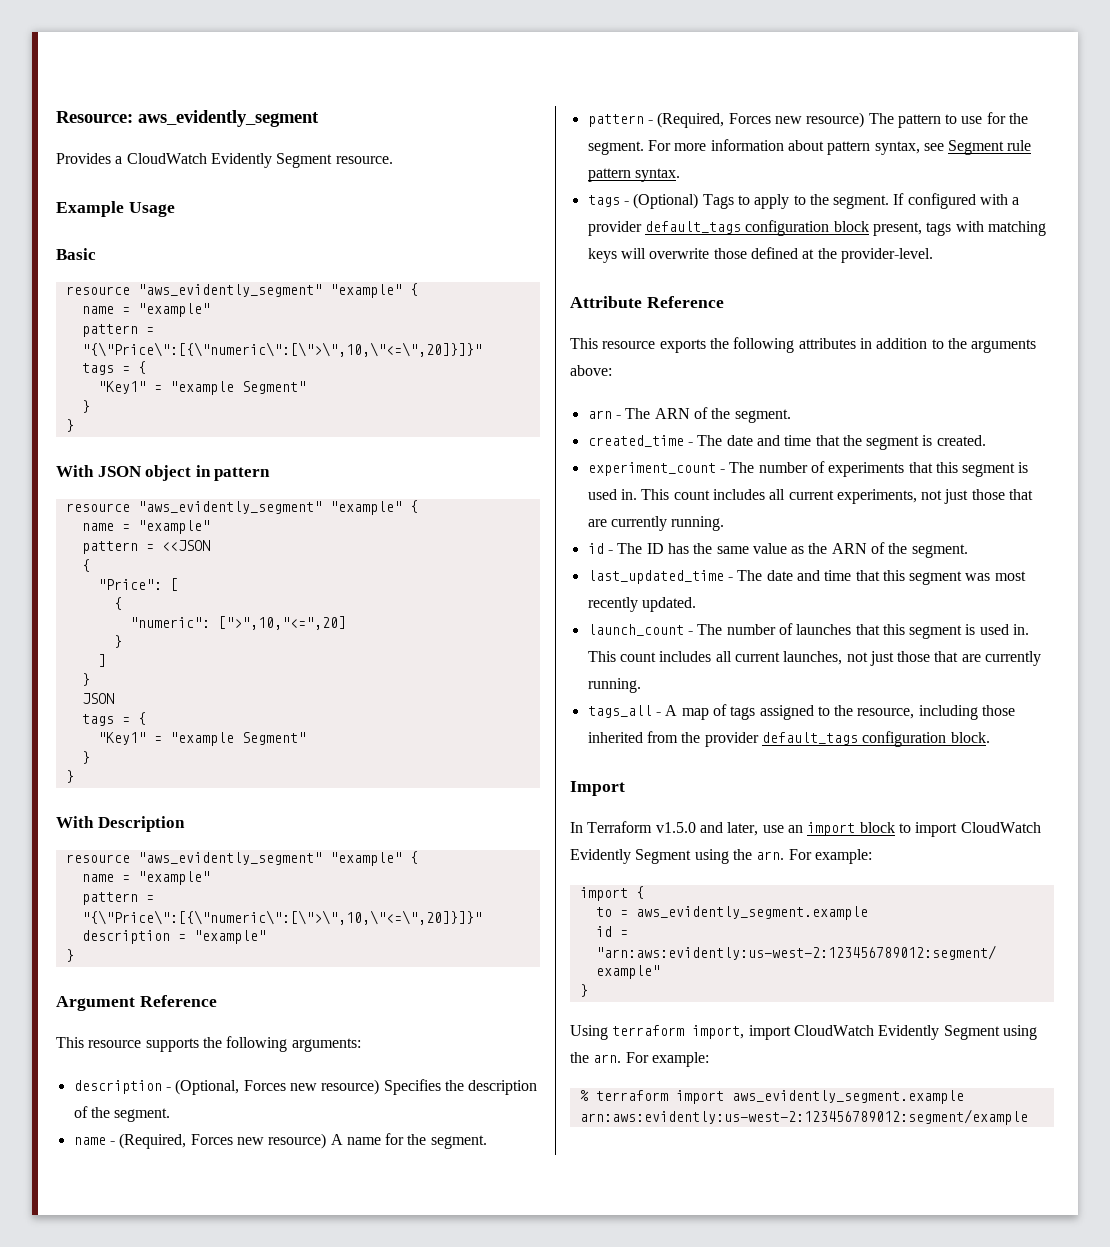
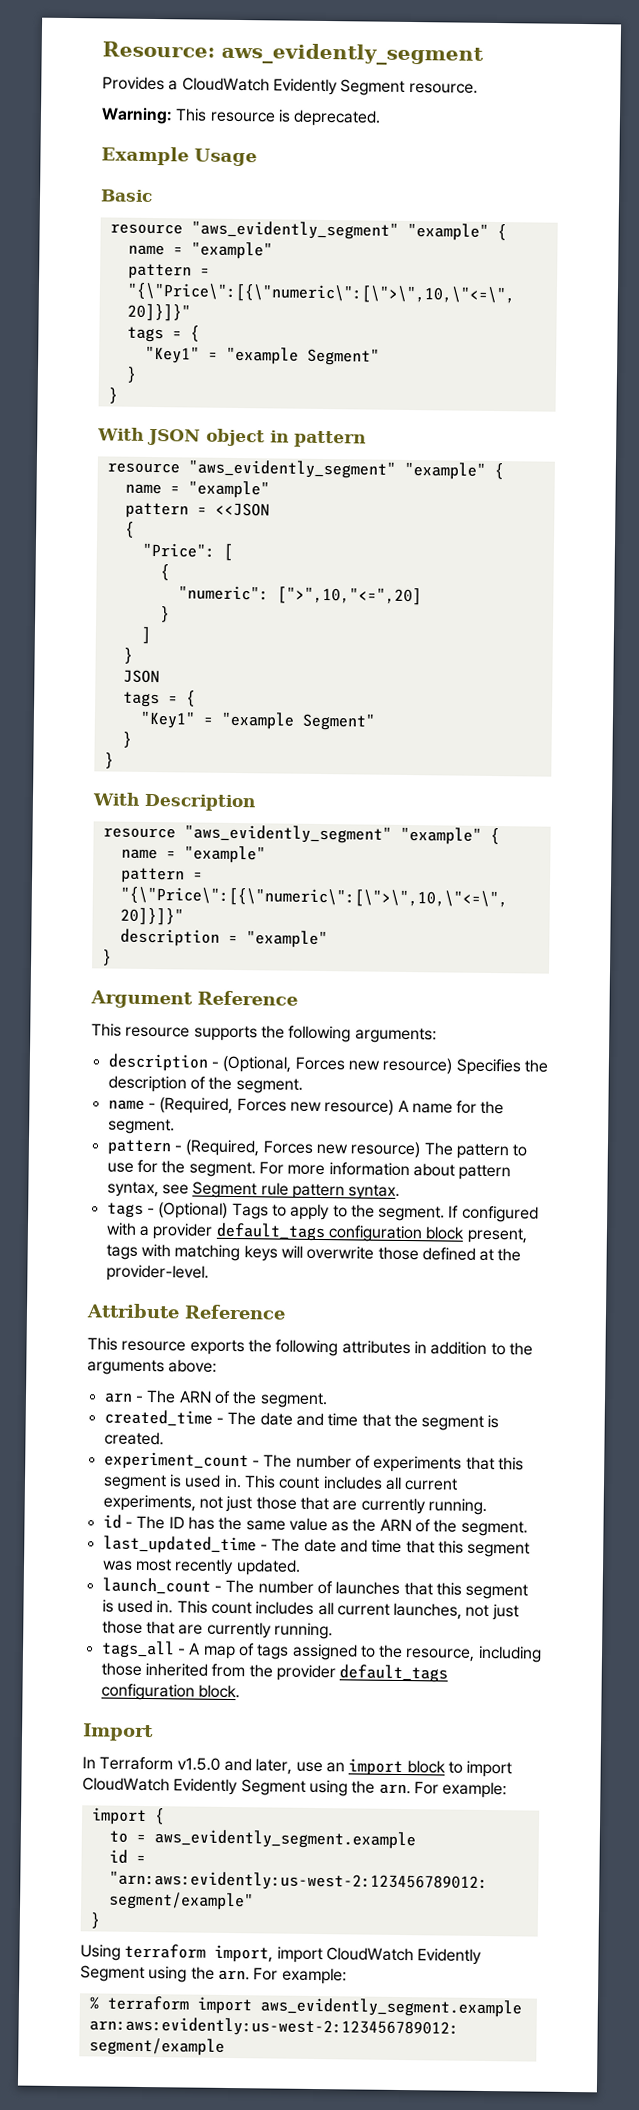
+ Warning: This resource is deprecated.

